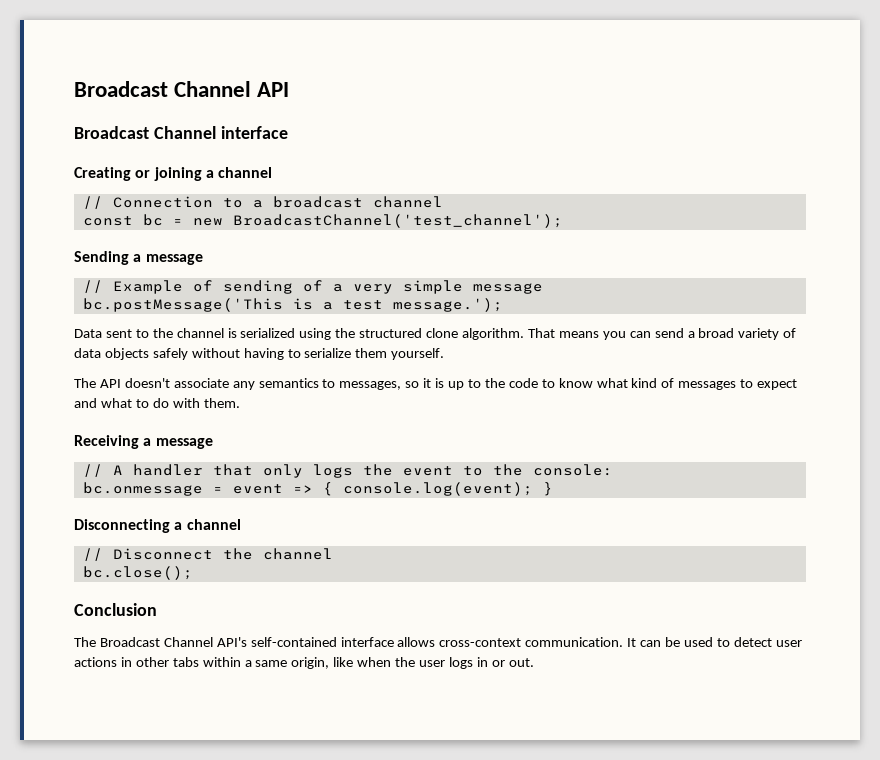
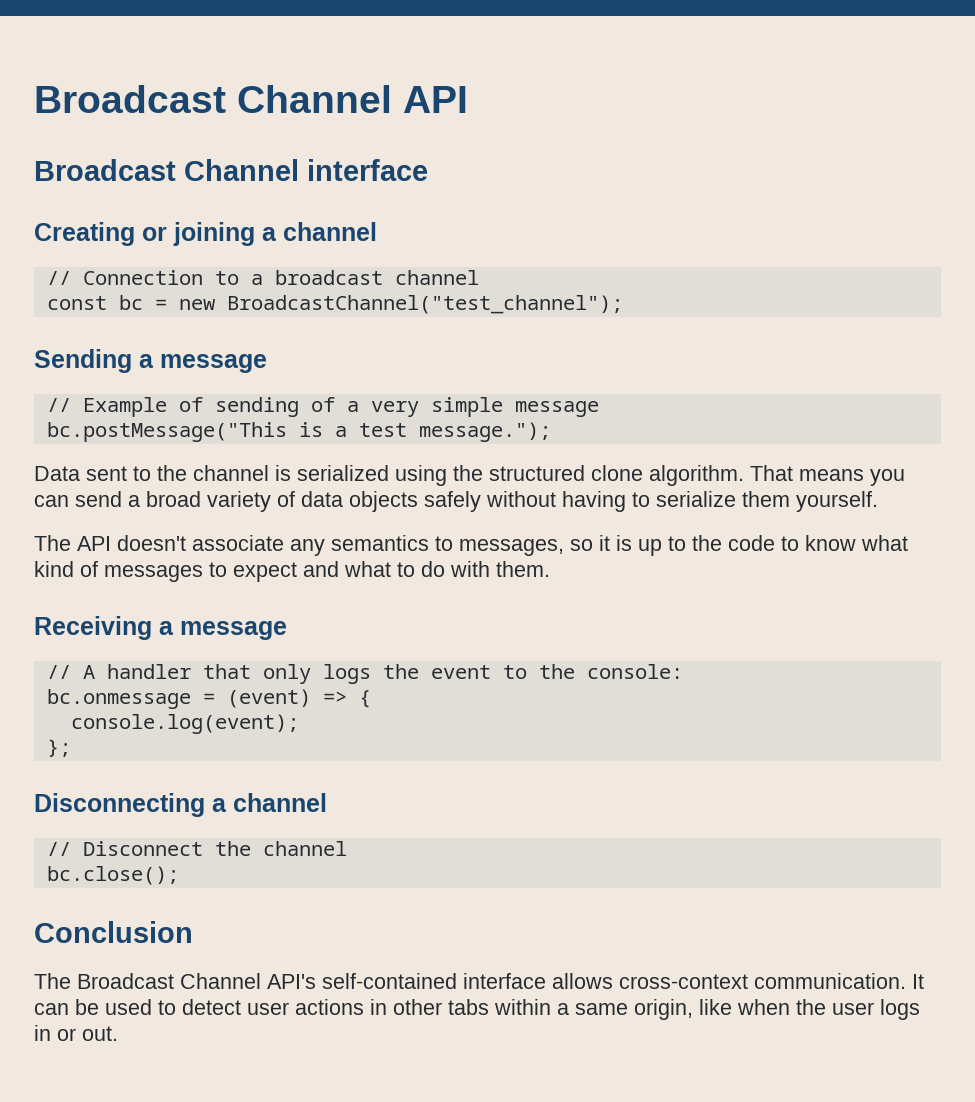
- const bc = new BroadcastChannel('test_channel');
+ const bc = new BroadcastChannel("test_channel");
- bc.postMessage('This is a test message.');
+ bc.postMessage("This is a test message.");
- bc.onmessage = event => { console.log(event); }
+ bc.onmessage = (event) => {
+ console.log(event);
+ };

